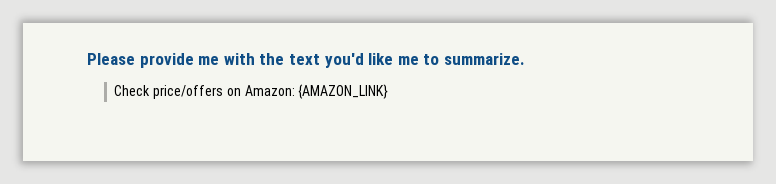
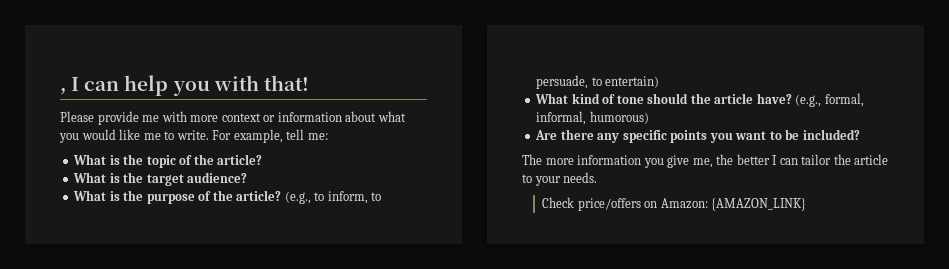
- Please provide me with the text you'd like me to summarize.
+ , I can help you with that!
+ Please provide me with more context or information about what you would like me to write. For example, tell me:
+ What is the topic of the article?
+ What is the target audience?
+ What is the purpose of the article? (e.g., to inform, to persuade, to entertain)
+ What kind of tone should the article have? (e.g., formal, informal, humorous)
+ Are there any specific points you want to be included?
+ The more information you give me, the better I can tailor the article to your needs.

